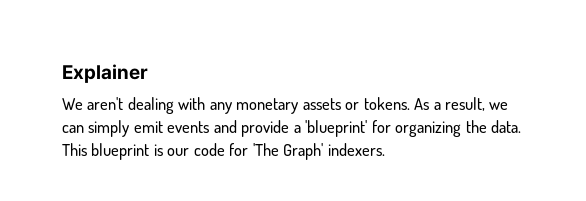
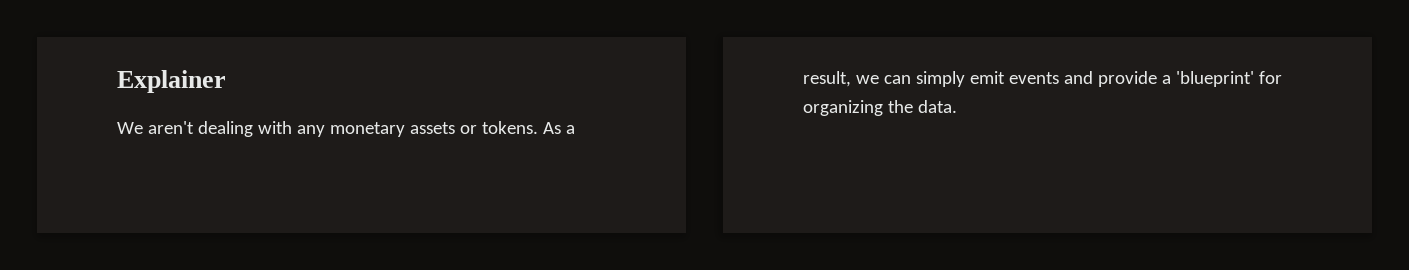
- This blueprint is our code for 'The Graph' indexers.

